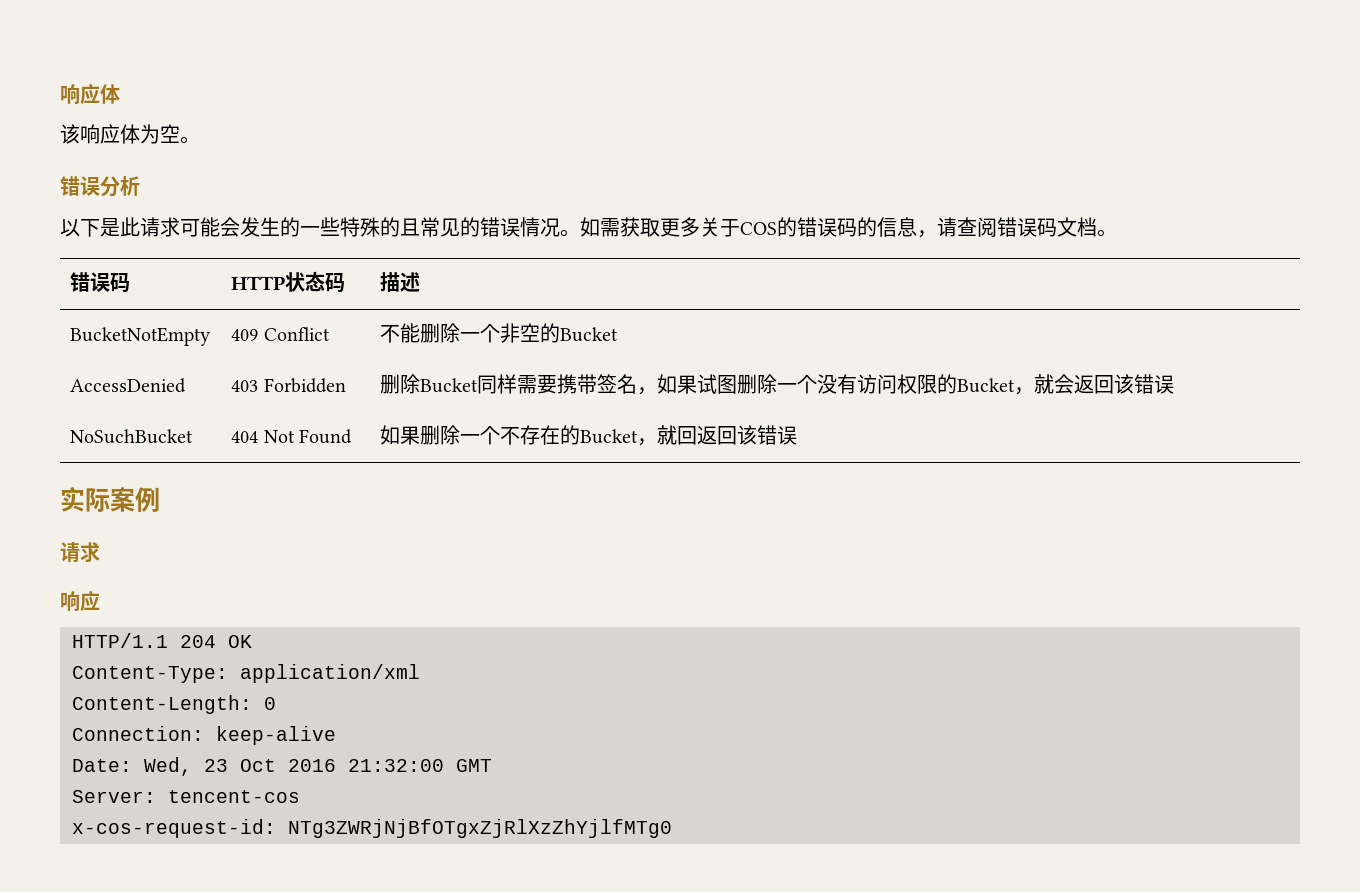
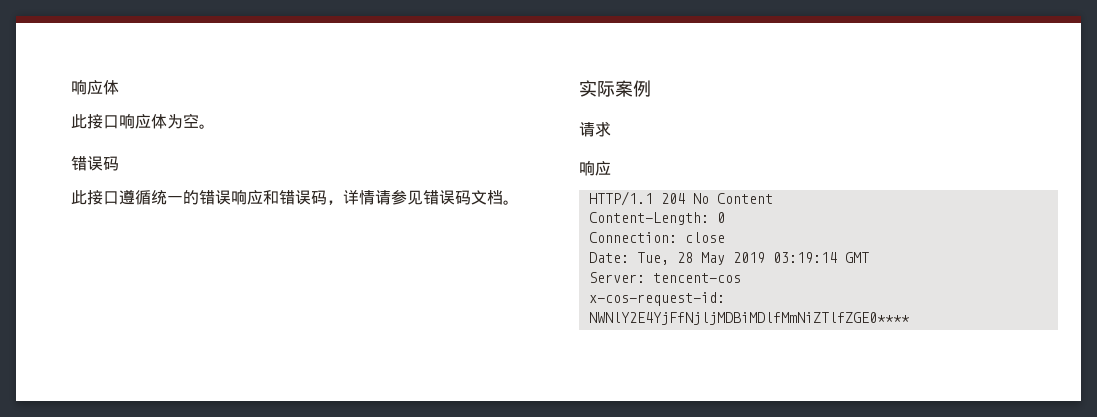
- 该响应体为空。
- 错误分析
- 以下是此请求可能会发生的一些特殊的且常见的错误情况。如需获取更多关于COS的错误码的信息，请查阅错误码文档。
- 错误码 | HTTP状态码 | 描述
- BucketNotEmpty | 409 Conflict | 不能删除一个非空的Bucket
- AccessDenied | 403 Forbidden | 删除Bucket同样需要携带签名，如果试图删除一个没有访问权限的Bucket，就会返回该错误
- NoSuchBucket | 404 Not Found | 如果删除一个不存在的Bucket，就回返回该错误
+ 此接口响应体为空。
+ 错误码
+ 此接口遵循统一的错误响应和错误码，详情请参见错误码文档。
- HTTP/1.1 204 OK
- Content-Type: application/xml
+ HTTP/1.1 204 No Content
- Connection: keep-alive
+ Connection: close
- Date: Wed, 23 Oct 2016 21:32:00 GMT
+ Date: Tue, 28 May 2019 03:19:14 GMT
- x-cos-request-id: NTg3ZWRjNjBfOTgxZjRlXzZhYjlfMTg0
+ x-cos-request-id: NWNlY2E4YjFfNjljMDBiMDlfMmNiZTlfZGE0****

